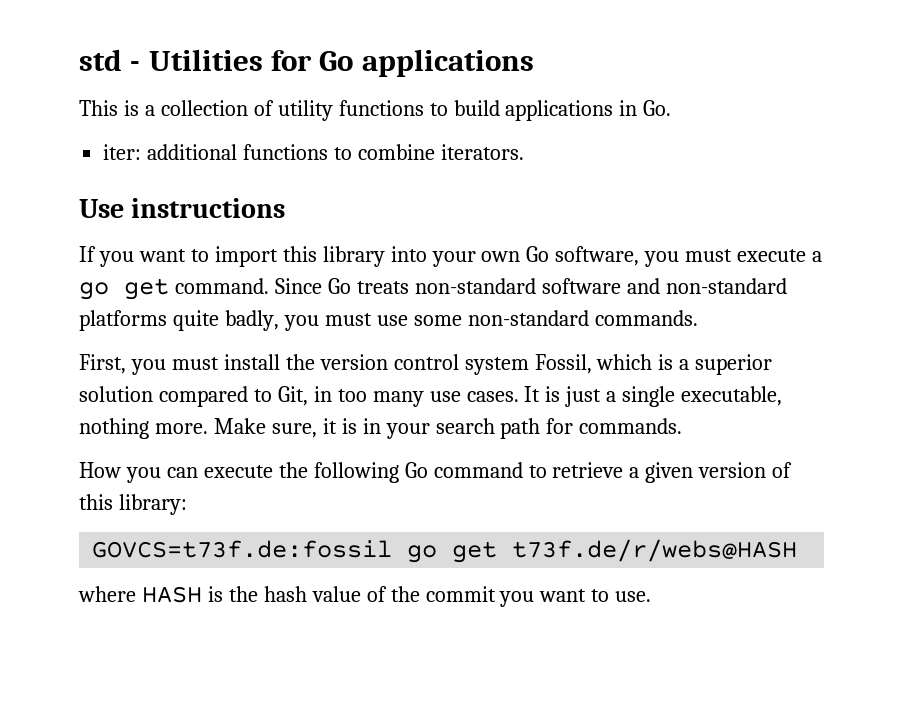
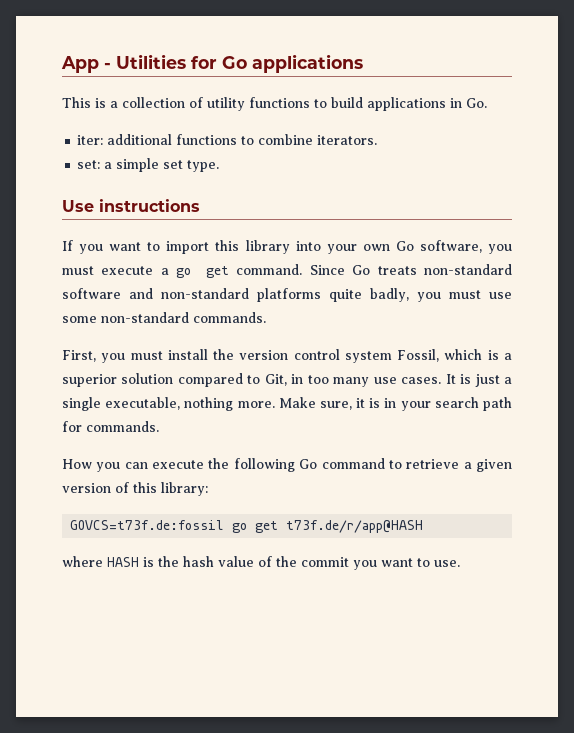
- std - Utilities for Go applications
+ App - Utilities for Go applications
+ set: a simple set type.
- GOVCS=t73f.de:fossil go get t73f.de/r/webs@HASH
+ GOVCS=t73f.de:fossil go get t73f.de/r/app@HASH

